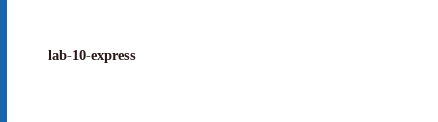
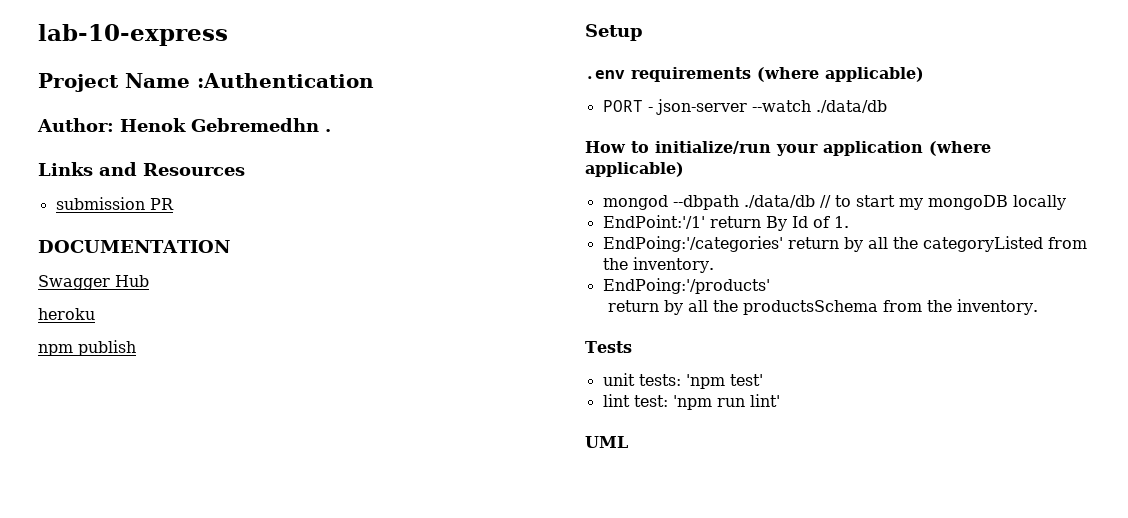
+ Project Name :Authentication
+ Author: Henok Gebremedhn .
+ Links and Resources
+ submission PR
+ DOCUMENTATION
+ Swagger Hub
+ heroku
+ npm publish
+ Setup
+ .env requirements (where applicable)
+ PORT - json-server --watch ./data/db
+ How to initialize/run your application (where applicable)
+ mongod --dbpath ./data/db // to start my mongoDB locally
+ EndPoint:'/1' return By Id of 1.
+ EndPoing:'/categories' return by all the categoryListed from the inventory.
+ EndPoing:'/products'
+ return by all the productsSchema from the inventory.
+ Tests
+ unit tests: 'npm test'
+ lint test: 'npm run lint'
+ UML

